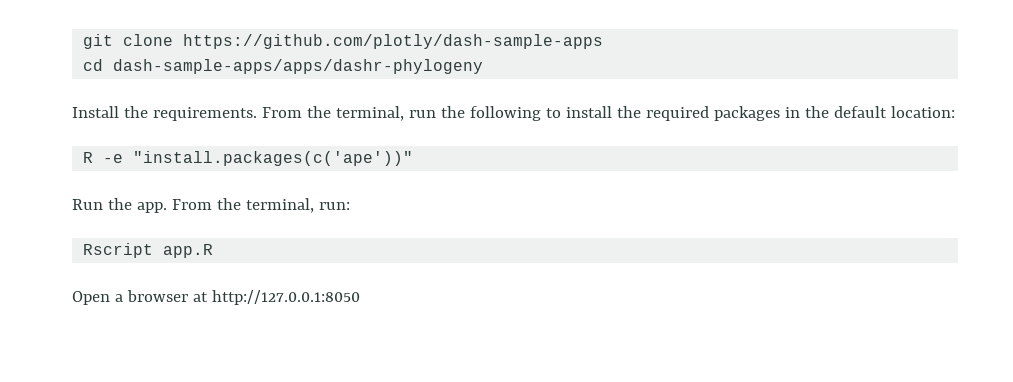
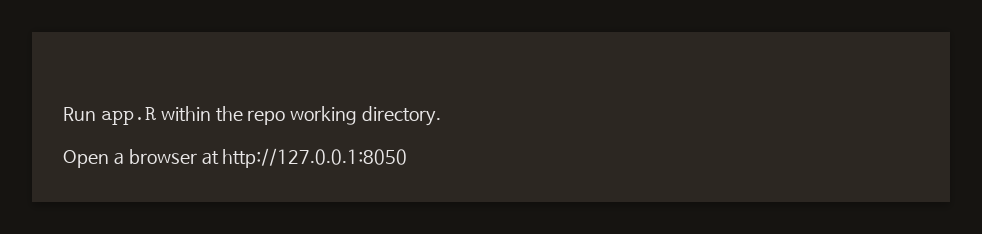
- git clone https://github.com/plotly/dash-sample-apps
- cd dash-sample-apps/apps/dashr-phylogeny
- Install the requirements. From the terminal, run the following to install the required packages in the default location:
- R -e "install.packages(c('ape'))"
- Run the app. From the terminal, run:
- Rscript app.R
+ Run app.R within the repo working directory.

